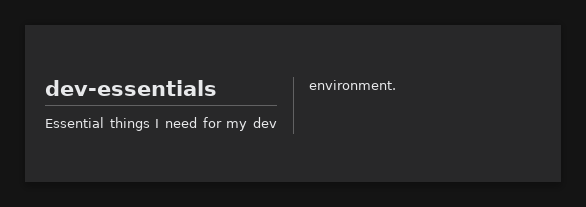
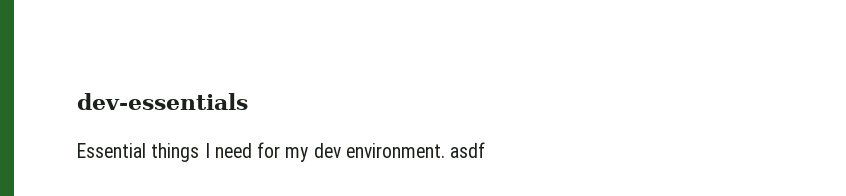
- Essential things I need for my dev environment.
+ Essential things I need for my dev environment. asdf

